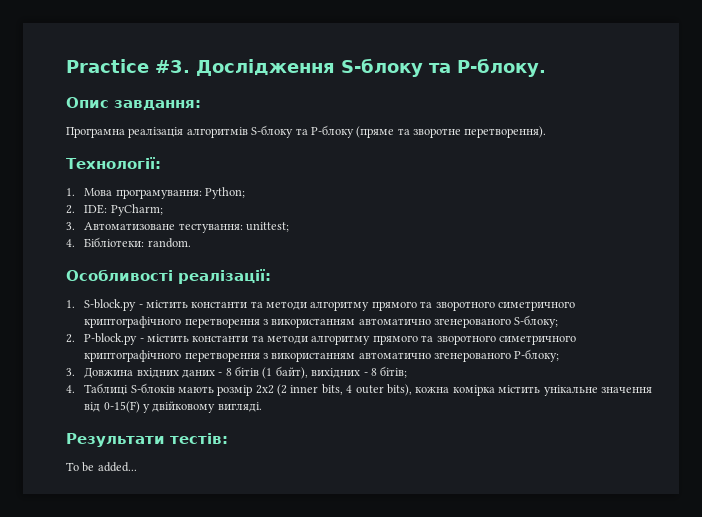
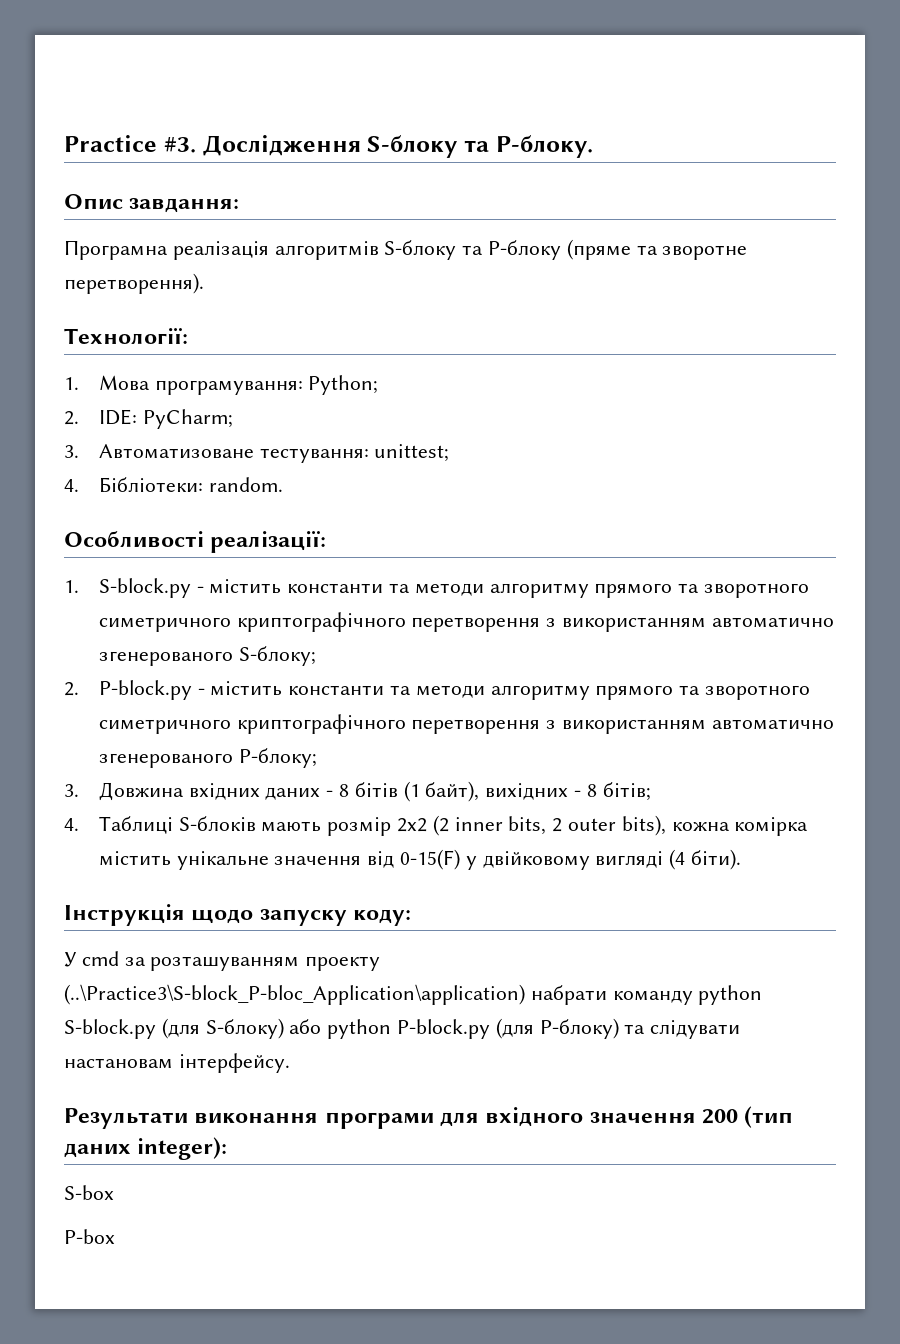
- 4. Таблиці S-блоків мають розмір 2х2 (2 inner bits, 4 outer bits), кожна комірка містить унікальне значення від 0-15(F) у двійковому вигляді.
- Результати тестів:
- To be added...
+ 4. Таблиці S-блоків мають розмір 2х2 (2 inner bits, 2 outer bits), кожна комірка містить унікальне значення від 0-15(F) у двійковому вигляді (4 біти).
+ Інструкція щодо запуску коду:
+ У cmd за розташуванням проекту (..\Practice3\S-block_P-bloc_Application\application) набрати команду python S-block.py (для S-блоку) або python P-block.py (для P-блоку) та слідувати настановам інтерфейсу.
+ Результати виконання програми для вхідного значення 200 (тип даних integer):
+ S-box
+ P-box

